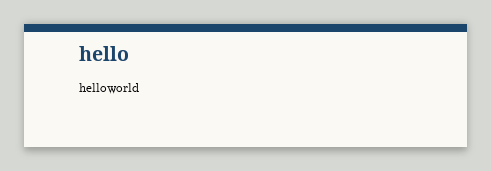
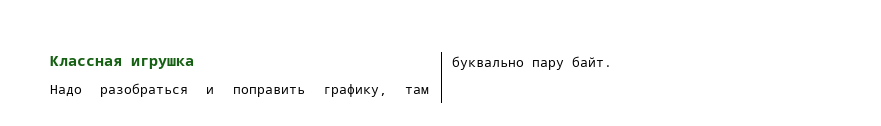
- hello
- helloworld
+ Классная игрушка
+ Надо разобраться и поправить графику, там буквально пару байт.

